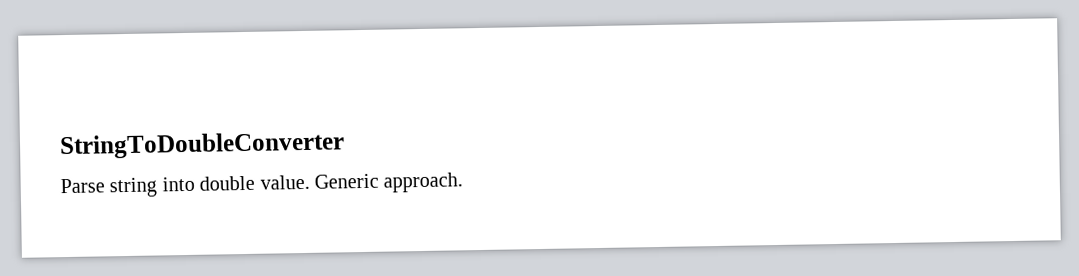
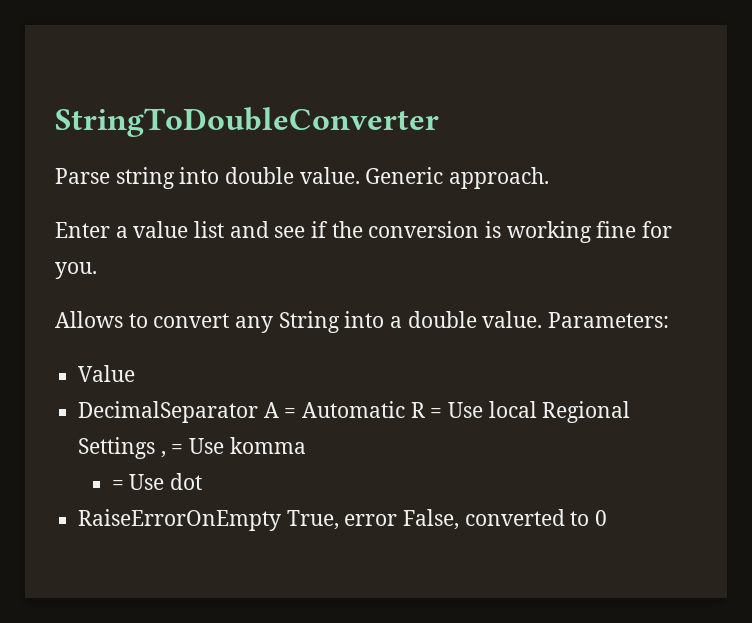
+ Enter a value list and see if the conversion is working fine for you.
+ Allows to convert any String into a double value. Parameters:
+ Value
+ DecimalSeparator A = Automatic R = Use local Regional Settings , = Use komma
+ = Use dot
+ RaiseErrorOnEmpty True, error False, converted to 0

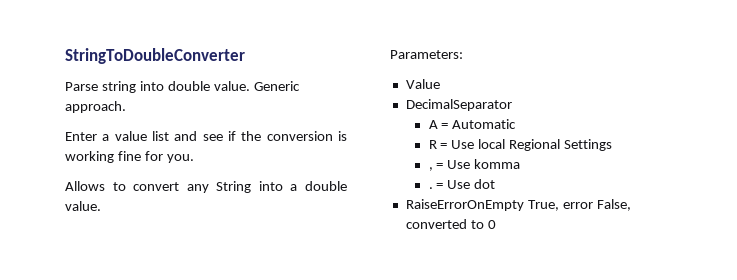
- Allows to convert any String into a double value. Parameters:
+ Allows to convert any String into a double value.
+ Parameters:
- DecimalSeparator A = Automatic R = Use local Regional Settings , = Use komma
+ DecimalSeparator
+ A = Automatic
+ R = Use local Regional Settings
+ , = Use komma
+ .

